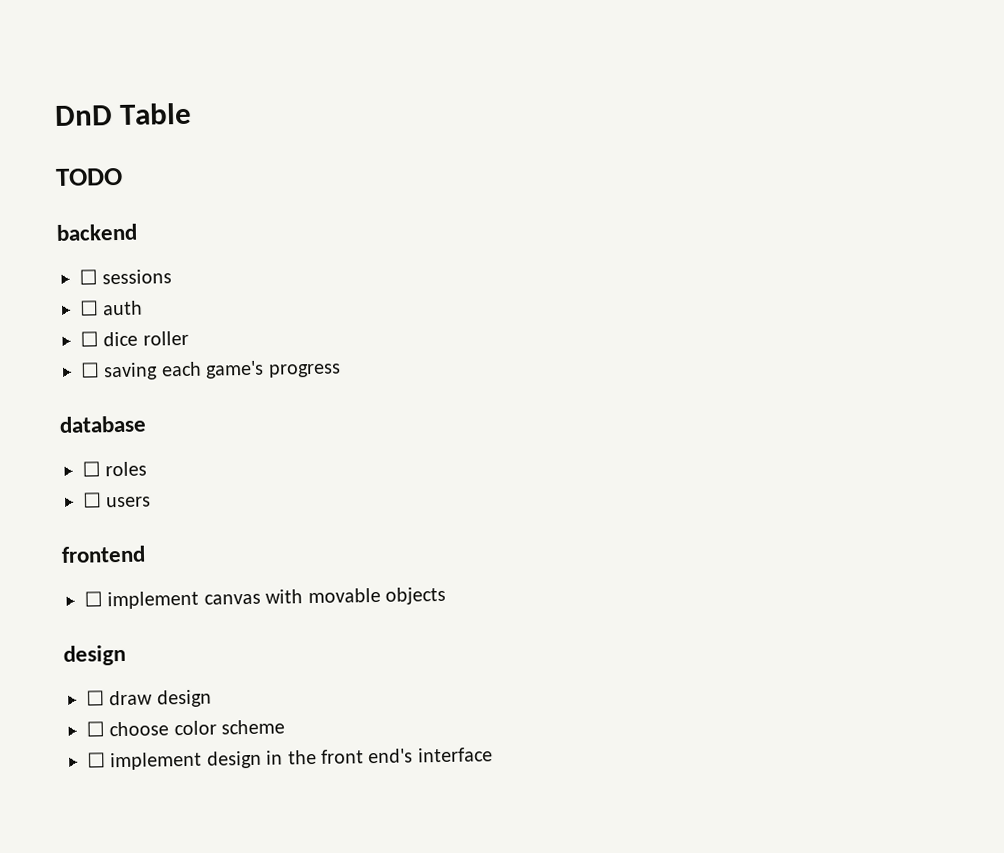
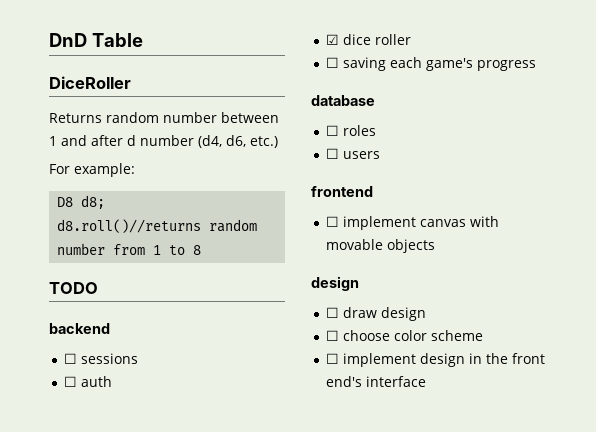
+ DiceRoller
+ Returns random number between 1 and after d number (d4, d6, etc.)
+ For example:
+ D8 d8;
+ d8.roll()//returns random number from 1 to 8
- ☐ dice roller
+ ☑ dice roller

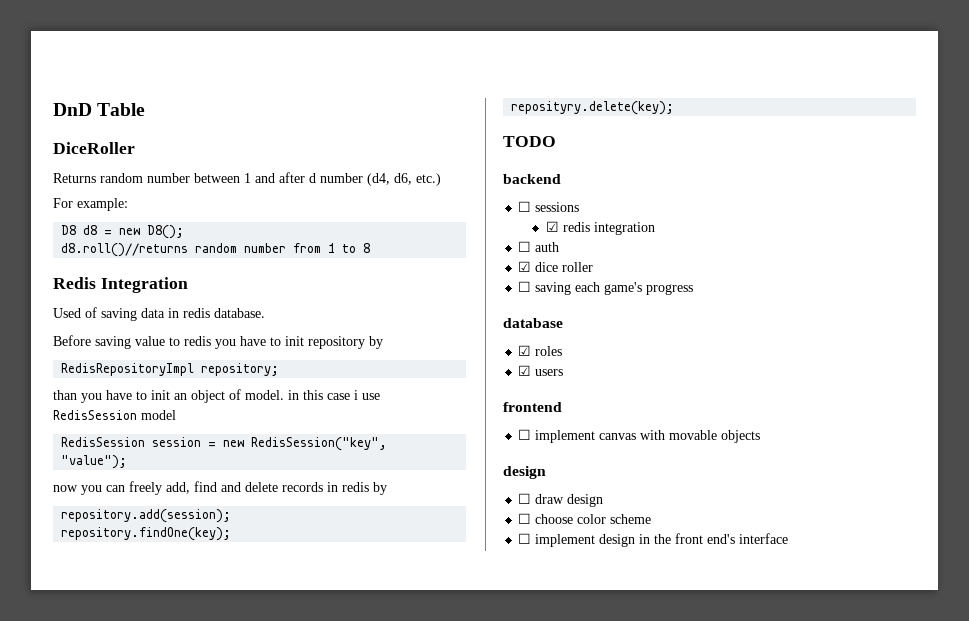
- D8 d8;
+ D8 d8 = new D8();
+ Redis Integration
+ Used of saving data in redis database.
+ Before saving value to redis you have to init repository by
+ RedisRepositoryImpl repository;
+ than you have to init an object of model. in this case i use RedisSession model
+ RedisSession session = new RedisSession("key", "value");
+ now you can freely add, find and delete records in redis by
+ repository.add(session);
+ repository.findOne(key);
+ reposityry.delete(key);
+ ☑ redis integration
- ☐ roles
+ ☑ roles
- ☐ users
+ ☑ users

